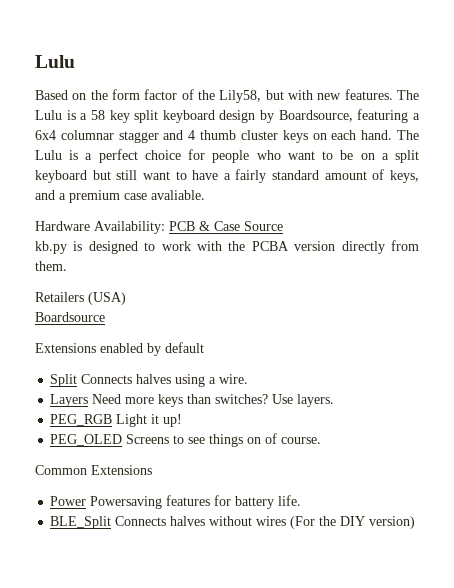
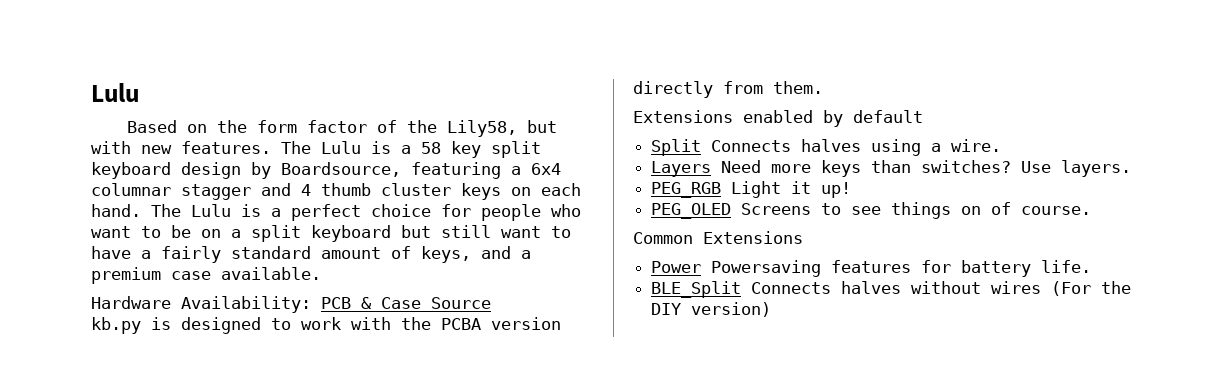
- The Lulu is a perfect choice for people who want to be on a split keyboard but still want to have a fairly standard amount of keys, and a premium case avaliable.
+ The Lulu is a perfect choice for people who want to be on a split keyboard but still want to have a fairly standard amount of keys, and a premium case available.
- Retailers (USA)
- Boardsource

